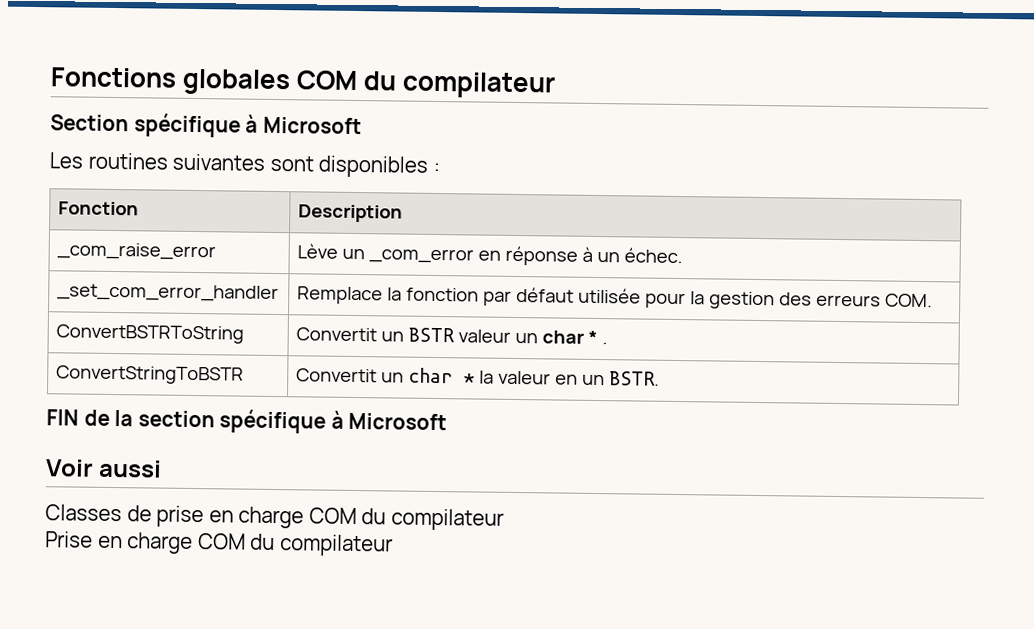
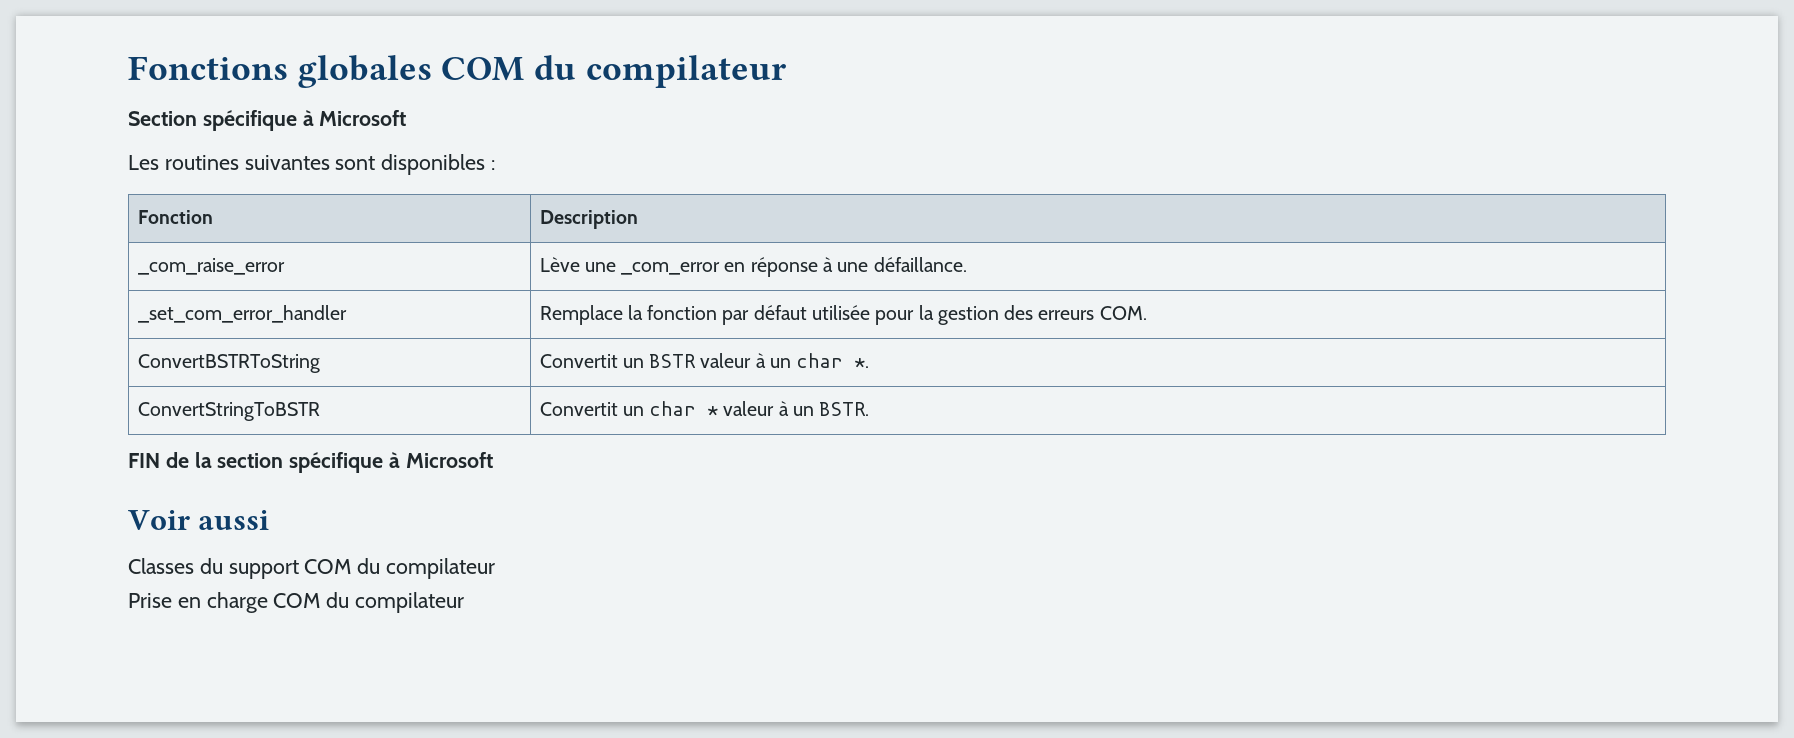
- _com_raise_error | Lève un _com_error en réponse à un échec.
+ _com_raise_error | Lève une _com_error en réponse à une défaillance.
- ConvertBSTRToString | Convertit un BSTR valeur un char * .
+ ConvertBSTRToString | Convertit un BSTR valeur à un char *.
- ConvertStringToBSTR | Convertit un char * la valeur en un BSTR.
+ ConvertStringToBSTR | Convertit un char * valeur à un BSTR.
- Classes de prise en charge COM du compilateur
+ Classes du support COM du compilateur

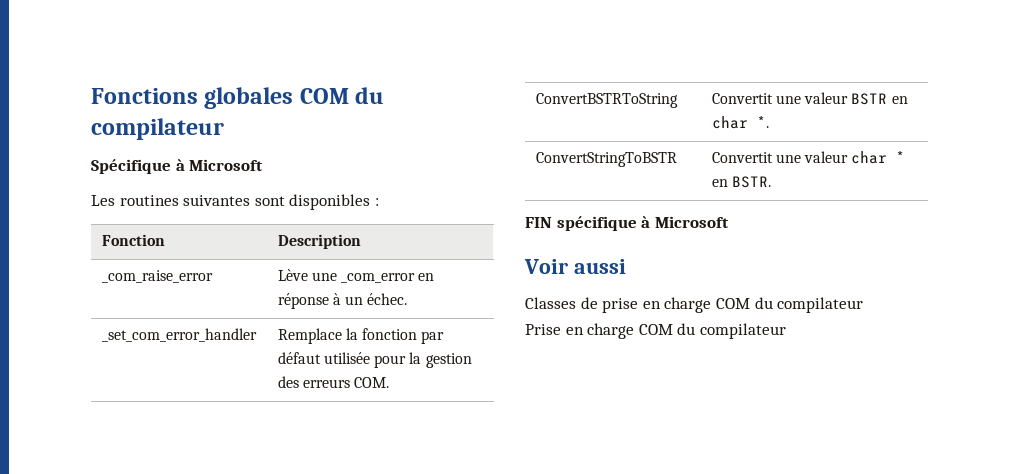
- Section spécifique à Microsoft
+ Spécifique à Microsoft
- _com_raise_error | Lève une _com_error en réponse à une défaillance.
+ _com_raise_error | Lève une _com_error en réponse à un échec.
- ConvertBSTRToString | Convertit un BSTR valeur à un char *.
+ ConvertBSTRToString | Convertit une valeur BSTR en char *.
- ConvertStringToBSTR | Convertit un char * valeur à un BSTR.
+ ConvertStringToBSTR | Convertit une valeur char * en BSTR.
- FIN de la section spécifique à Microsoft
+ FIN spécifique à Microsoft
- Classes du support COM du compilateur
+ Classes de prise en charge COM du compilateur

